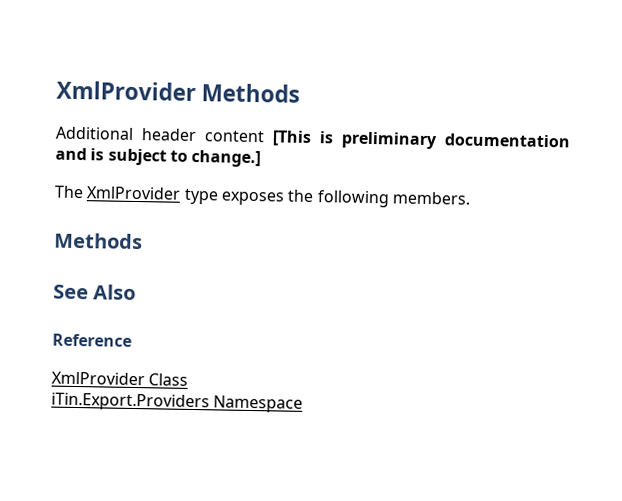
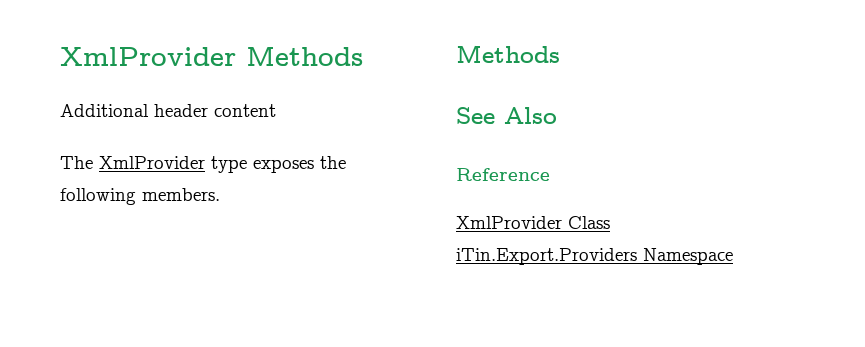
- Additional header content [This is preliminary documentation and is subject to change.]
+ Additional header content

